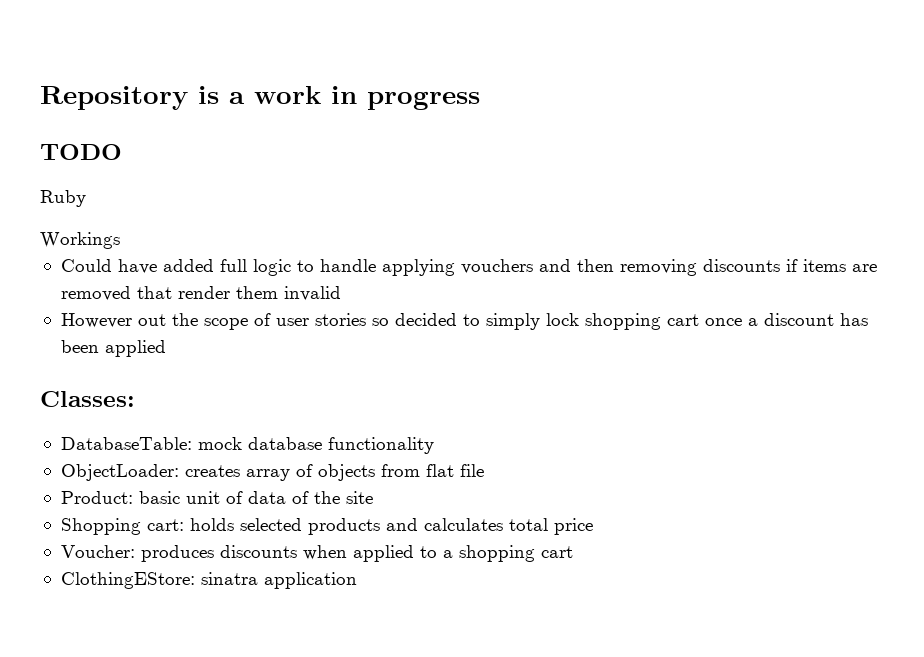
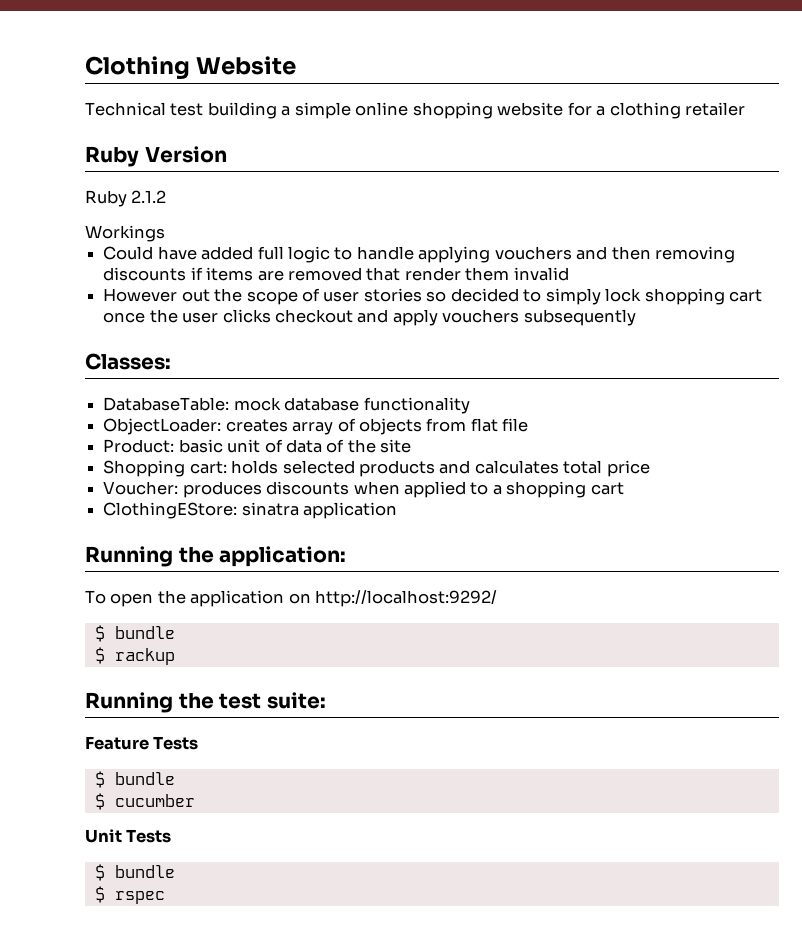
- Repository is a work in progress
- TODO
- Ruby
+ Clothing Website
+ Technical test building a simple online shopping website for a clothing retailer
+ Ruby Version
+ Ruby 2.1.2
- However out the scope of user stories so decided to simply lock shopping cart once a discount has been applied
+ However out the scope of user stories so decided to simply lock shopping cart once the user clicks checkout and apply vouchers subsequently
+ Running the application:
+ To open the application on http://localhost:9292/
+ $ bundle
+ $ rackup
+ Running the test suite:
+ Feature Tests
+ $ bundle
+ $ cucumber
+ Unit Tests
+ $ bundle
+ $ rspec

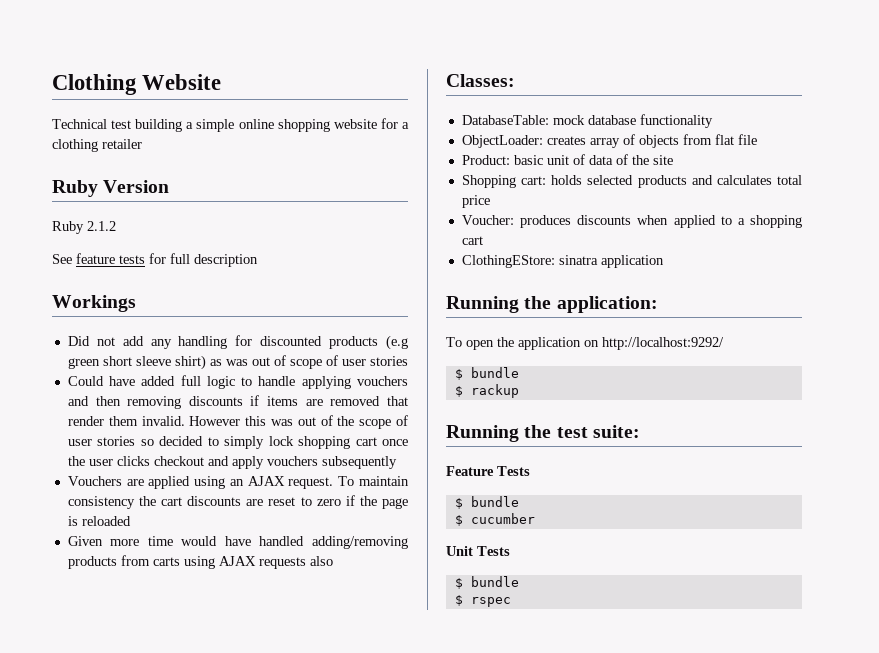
+ See feature tests for full description
  Workings
+ Did not add any handling for discounted products (e.g green short sleeve shirt) as was out of scope of user stories
- Could have added full logic to handle applying vouchers and then removing discounts if items are removed that render them invalid
- However out the scope of user stories so decided to simply lock shopping cart once the user clicks checkout and apply vouchers subsequently
+ Could have added full logic to handle applying vouchers and then removing discounts if items are removed that render them invalid. However this was out of the scope of user stories so decided to simply lock shopping cart once the user clicks checkout and apply vouchers subsequently
+ Vouchers are applied using an AJAX request. To maintain consistency the cart discounts are reset to zero if the page is reloaded
+ Given more time would have handled adding/removing products from carts using AJAX requests also

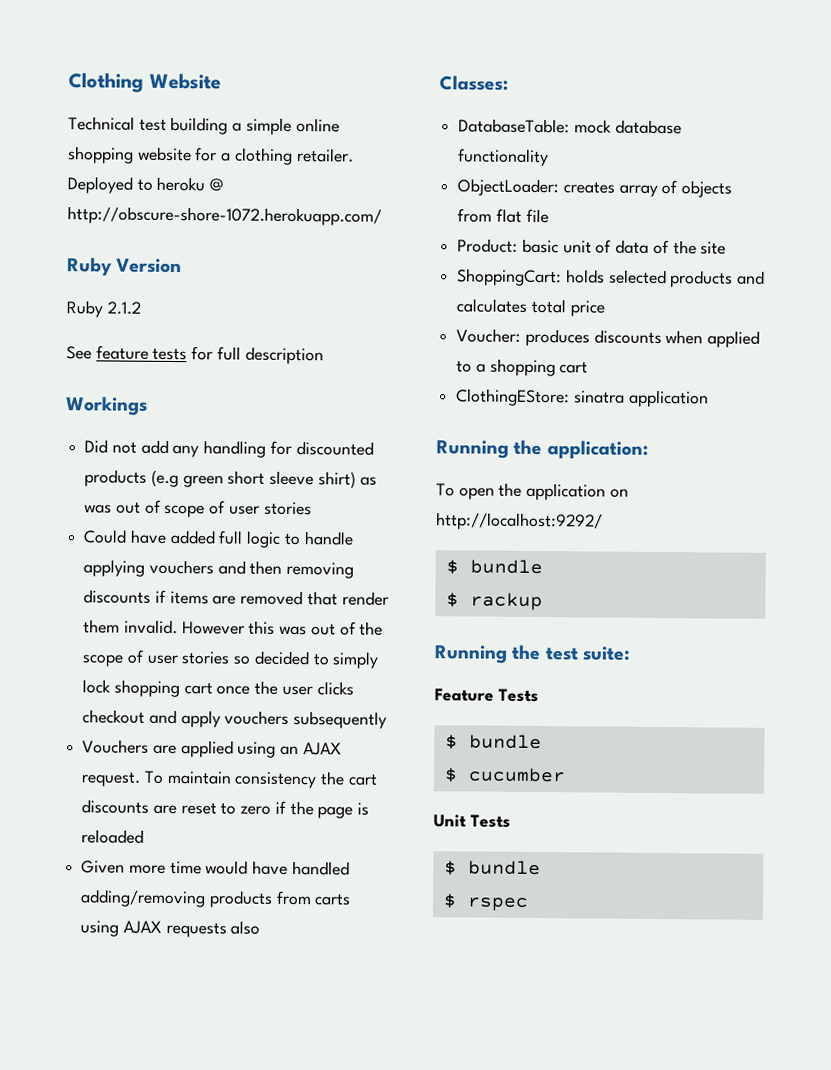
- Technical test building a simple online shopping website for a clothing retailer
+ Technical test building a simple online shopping website for a clothing retailer. Deployed to heroku @ http://obscure-shore-1072.herokuapp.com/
- Shopping cart: holds selected products and calculates total price
+ ShoppingCart: holds selected products and calculates total price

